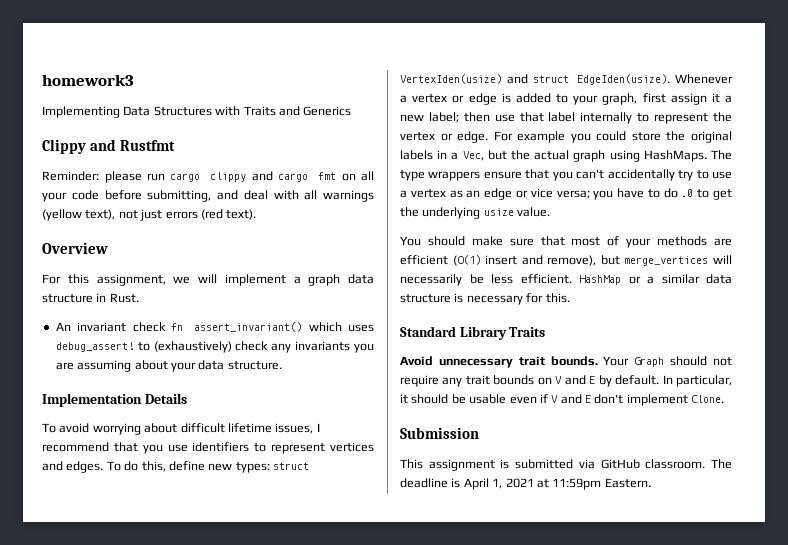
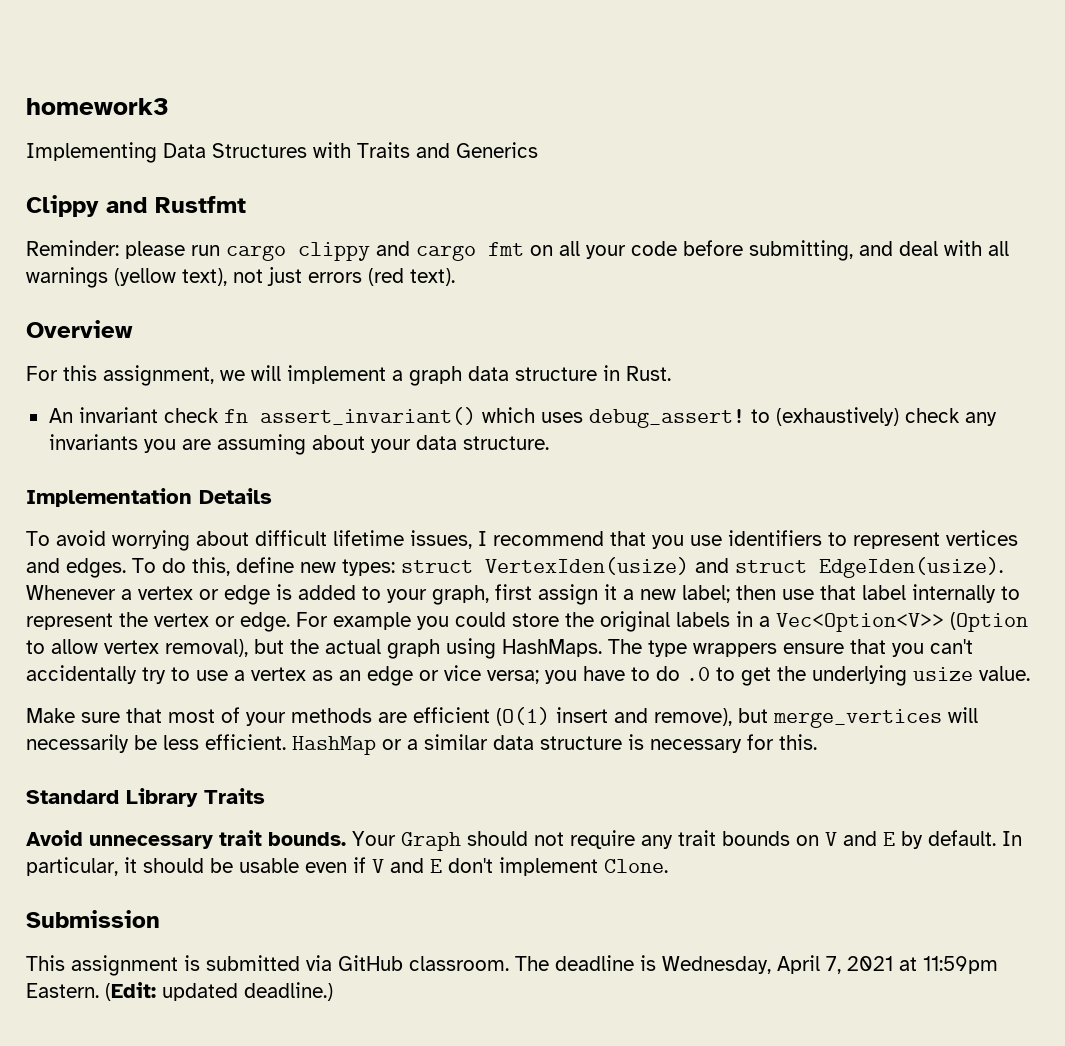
- For example you could store the original labels in a Vec, but the actual graph using HashMaps.
+ For example you could store the original labels in a Vec<Option<V>> (Option to allow vertex removal), but the actual graph using HashMaps.
- You should make sure that most of your methods are efficient (O(1) insert and remove), but merge_vertices will necessarily be less efficient.
+ Make sure that most of your methods are efficient (O(1) insert and remove), but merge_vertices will necessarily be less efficient.
- The deadline is April 1, 2021 at 11:59pm Eastern.
+ The deadline is Wednesday, April 7, 2021 at 11:59pm Eastern.
+ (Edit: updated deadline.)

